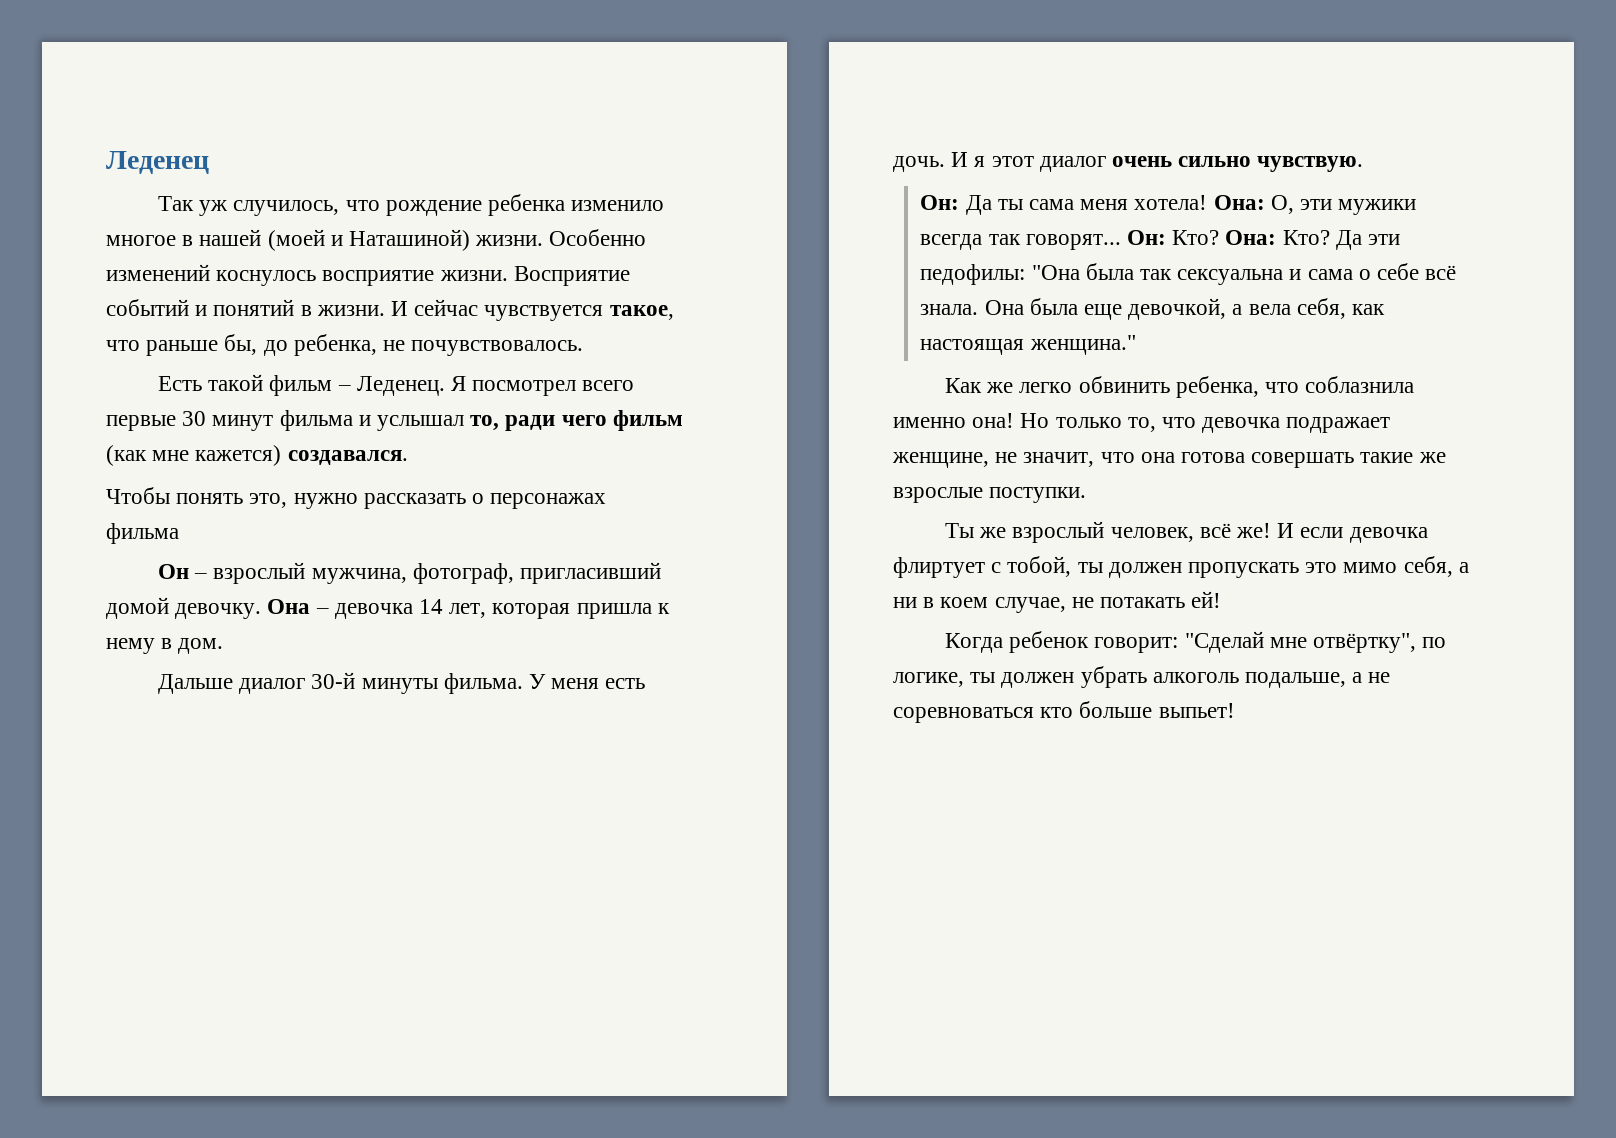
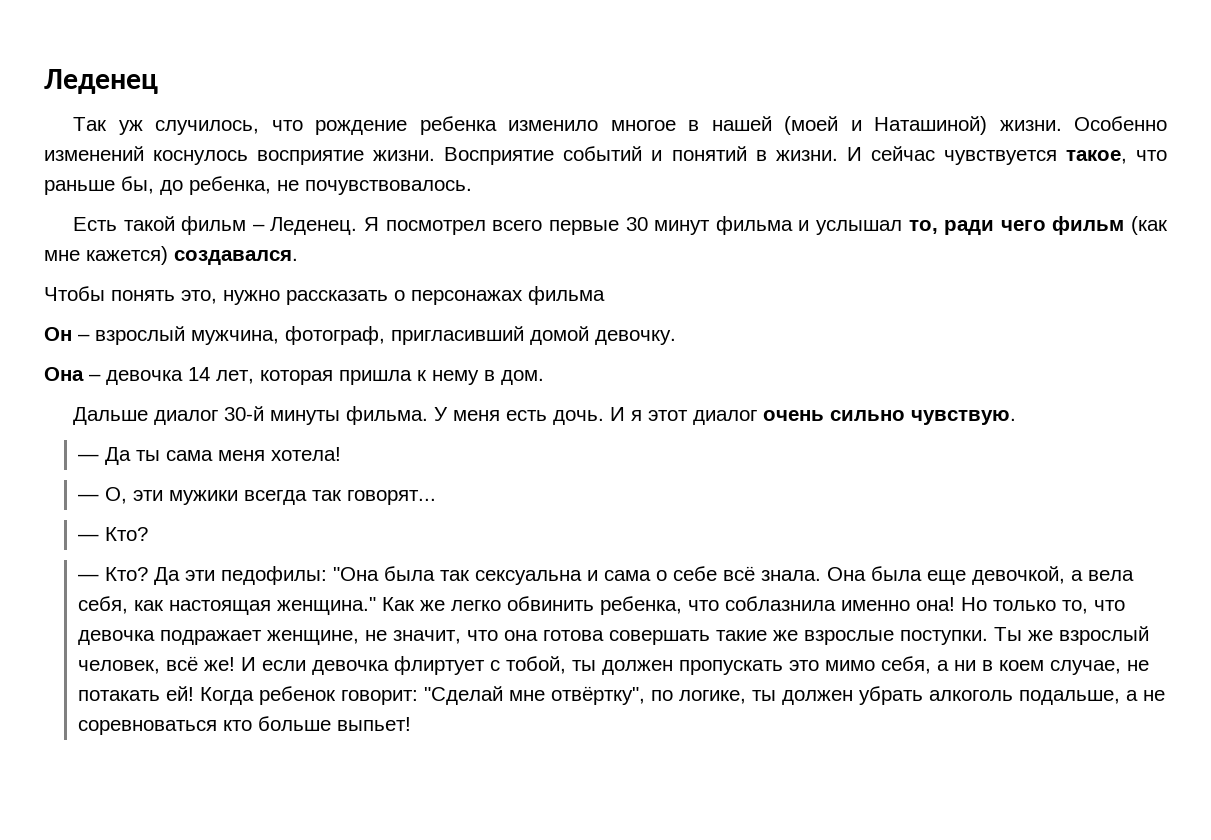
- Он – взрослый мужчина, фотограф, пригласивший домой девочку. Она – девочка 14 лет, которая пришла к нему в дом.
+ Он – взрослый мужчина, фотограф, пригласивший домой девочку.
+ Она – девочка 14 лет, которая пришла к нему в дом.
- Он: Да ты сама меня хотела! Она: О, эти мужики всегда так говорят... Он: Кто? Она: Кто?
+ — Да ты сама меня хотела!
+ — О, эти мужики всегда так говорят...
+ — Кто?
+ — Кто?
- Она была еще девочкой, а вела себя, как настоящая женщина."
- Как же легко обвинить ребенка, что соблазнила именно она!
+ Она была еще девочкой, а вела себя, как настоящая женщина." Как же легко обвинить ребенка, что соблазнила именно она!
- Но только то, что девочка подражает женщине, не значит, что она готова совершать такие же взрослые поступки.
- Ты же взрослый человек, всё же!
+ Но только то, что девочка подражает женщине, не значит, что она готова совершать такие же взрослые поступки. Ты же взрослый человек, всё же!
- И если девочка флиртует с тобой, ты должен пропускать это мимо себя, а ни в коем случае, не потакать ей!
- Когда ребенок говорит: "Сделай мне отвёртку", по логике, ты должен убрать алкоголь подальше, а не соревноваться кто больше выпьет!
+ И если девочка флиртует с тобой, ты должен пропускать это мимо себя, а ни в коем случае, не потакать ей! Когда ребенок говорит: "Сделай мне отвёртку", по логике, ты должен убрать алкоголь подальше, а не соревноваться кто больше выпьет!

